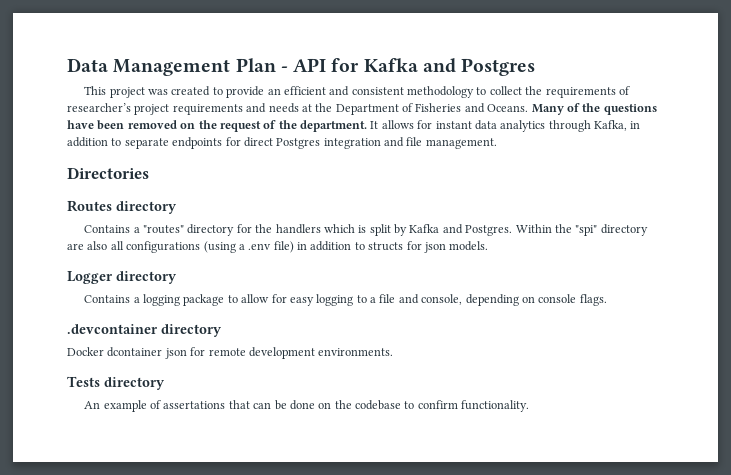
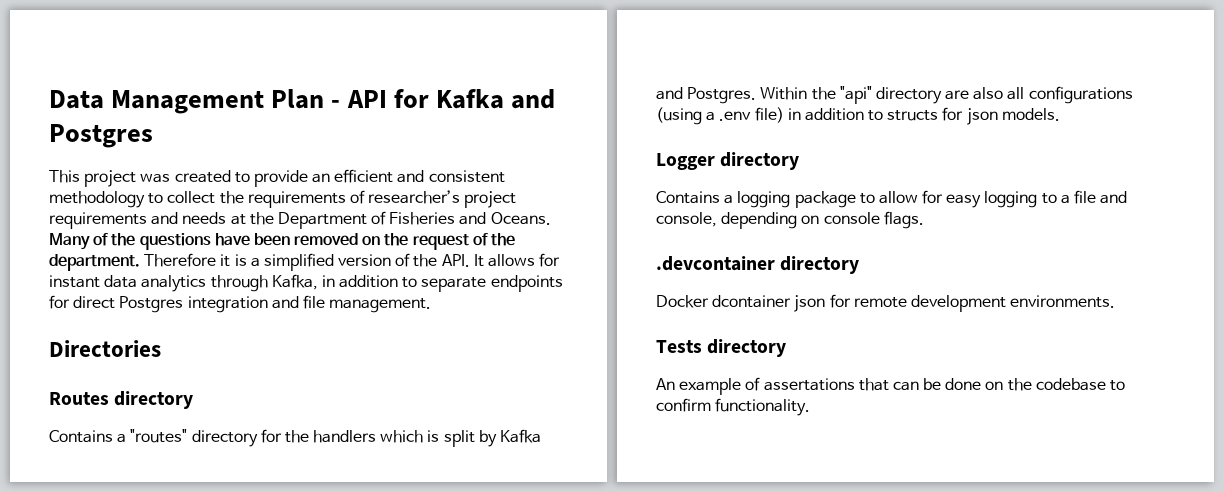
- It allows for instant data analytics through Kafka, in addition to separate endpoints for direct Postgres integration and file management.
+ Therefore it is a simplified version of the API. It allows for instant data analytics through Kafka, in addition to separate endpoints for direct Postgres integration and file management.
- Within the "spi" directory are also all configurations (using a .env file) in addition to structs for json models.
+ Within the "api" directory are also all configurations (using a .env file) in addition to structs for json models.

